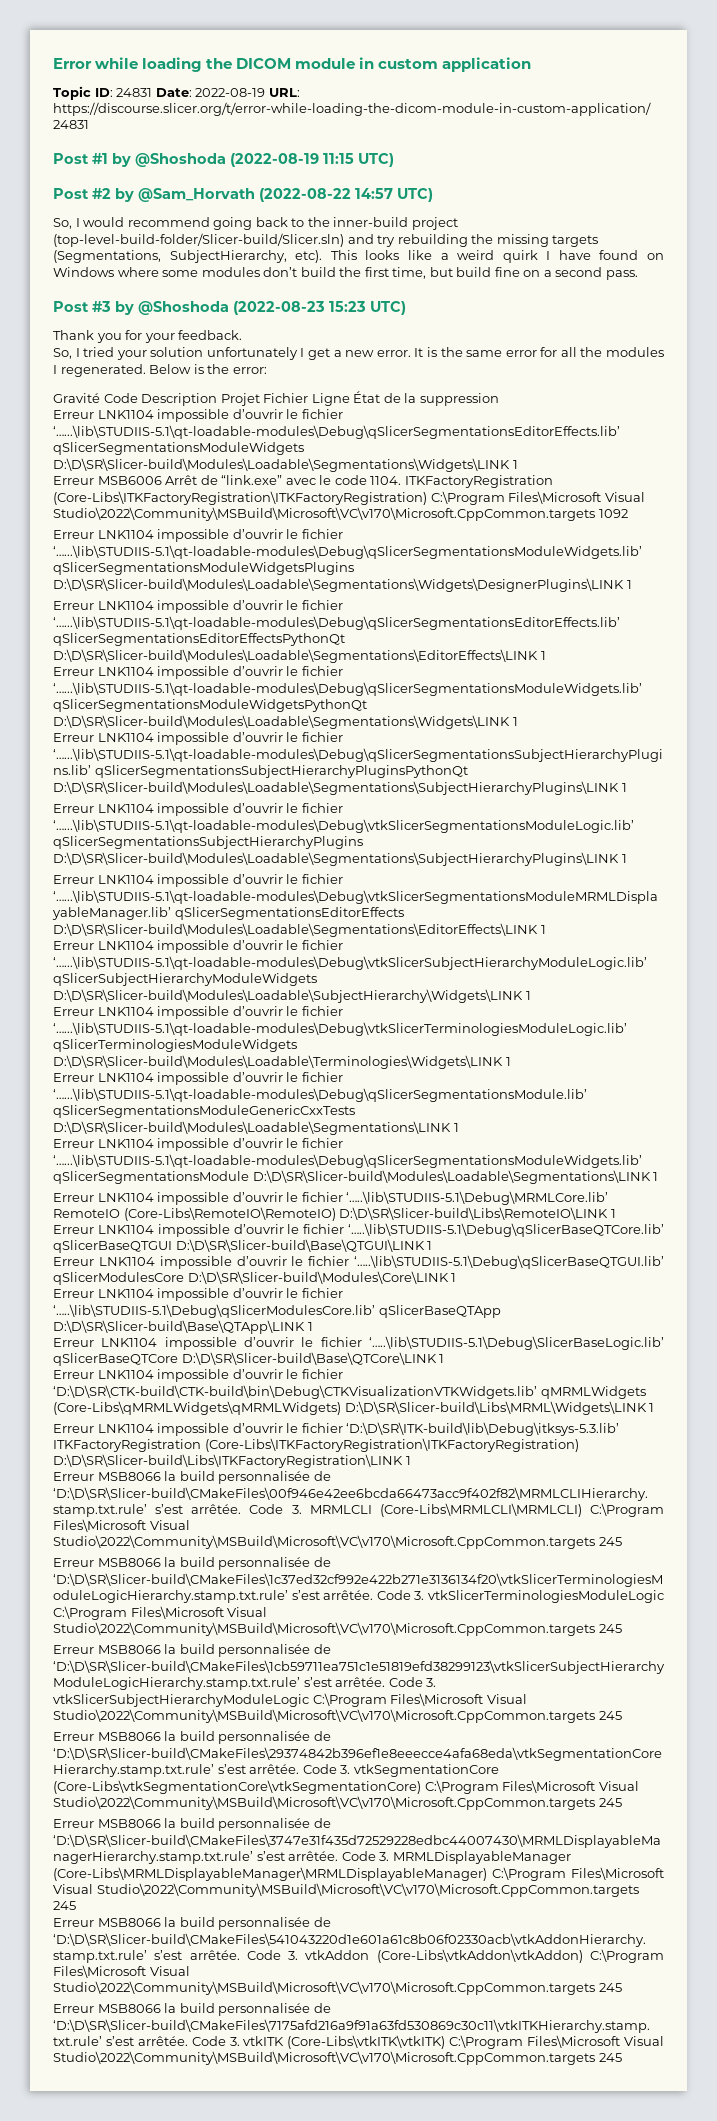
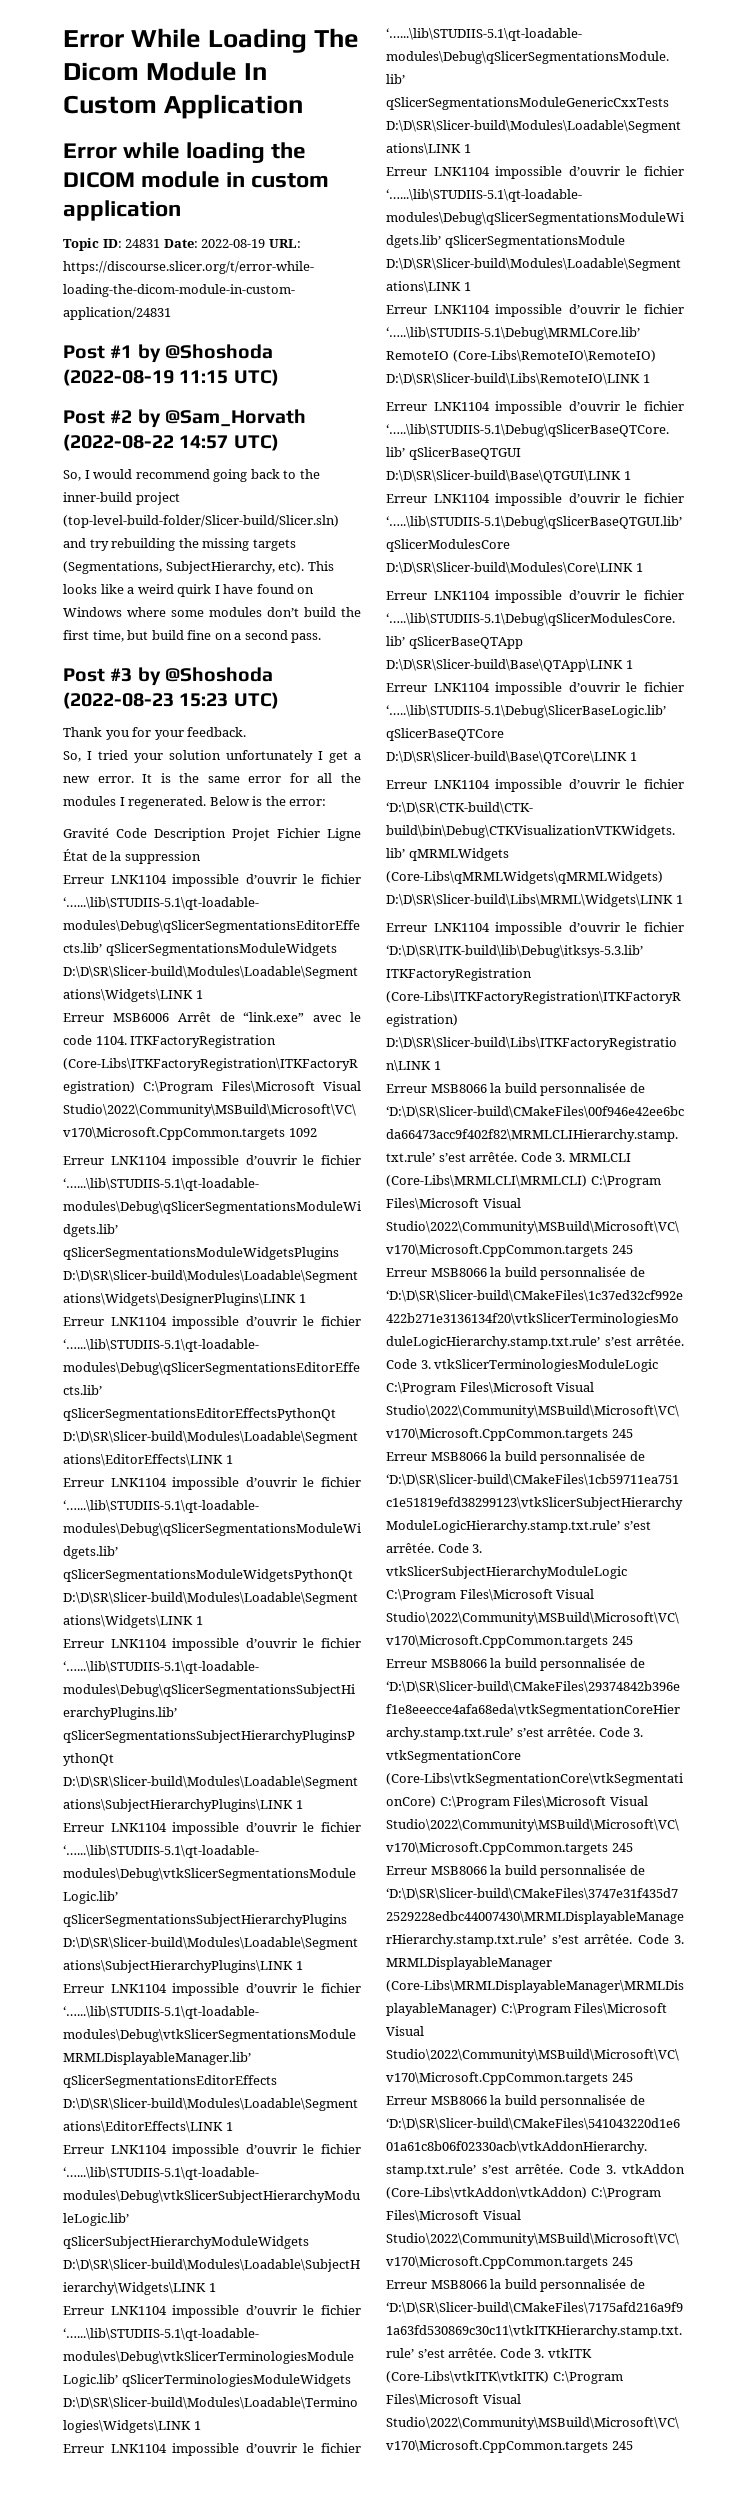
+ Error While Loading The Dicom Module In Custom Application

